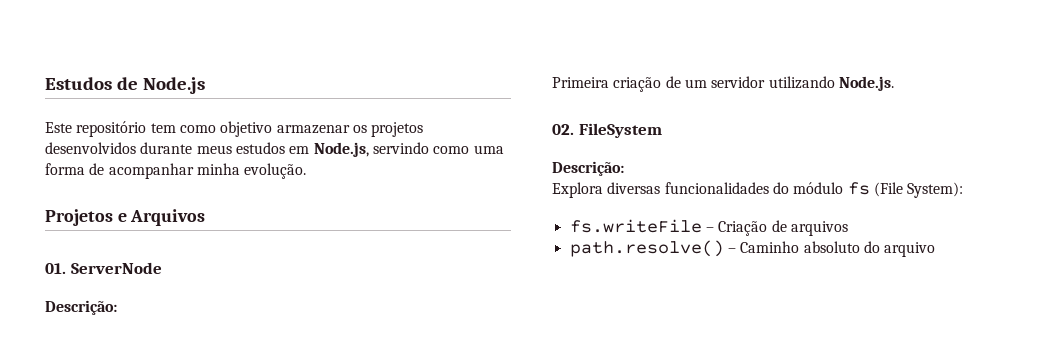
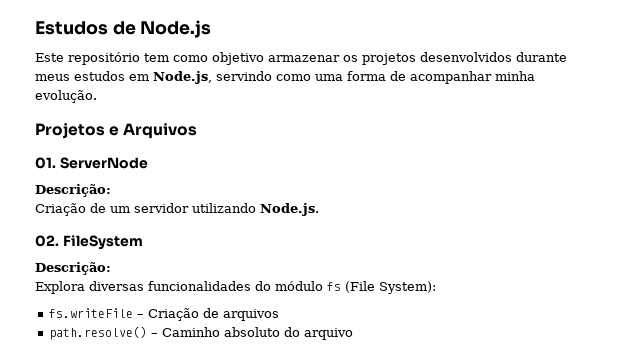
- Primeira criação de um servidor utilizando Node.js.
+ Criação de um servidor utilizando Node.js.

